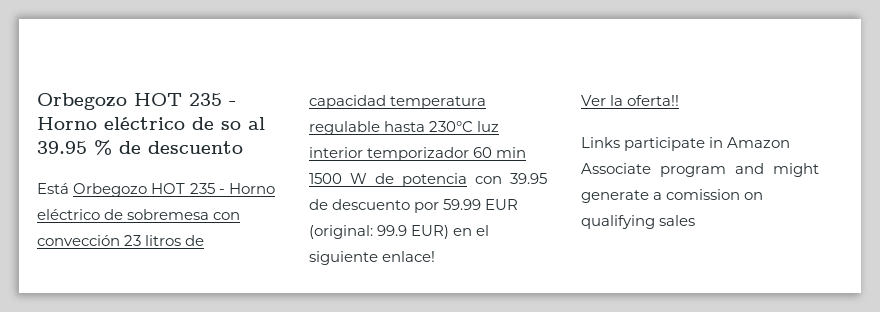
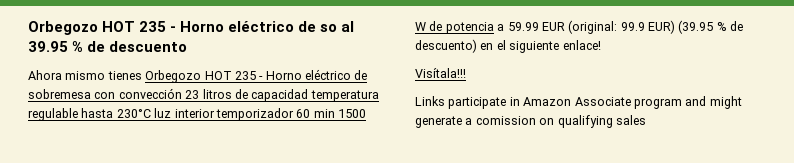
- Está Orbegozo HOT 235 - Horno eléctrico de sobremesa con convección 23 litros de capacidad temperatura regulable hasta 230°C luz interior temporizador 60 min 1500 W de potencia con 39.95 de descuento por 59.99 EUR (original: 99.9 EUR) en el siguiente enlace!
+ Ahora mismo tienes Orbegozo HOT 235 - Horno eléctrico de sobremesa con convección 23 litros de capacidad temperatura regulable hasta 230°C luz interior temporizador 60 min 1500 W de potencia a 59.99 EUR (original: 99.9 EUR) (39.95 % de descuento) en el siguiente enlace!
- Ver la oferta!!
+ Visítala!!!

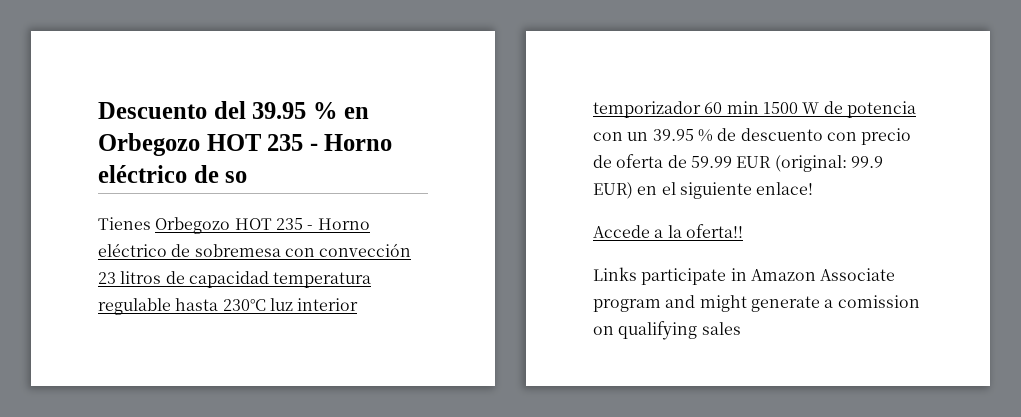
- Orbegozo HOT 235 - Horno eléctrico de so al 39.95 % de descuento
- Ahora mismo tienes Orbegozo HOT 235 - Horno eléctrico de sobremesa con convección 23 litros de capacidad temperatura regulable hasta 230°C luz interior temporizador 60 min 1500 W de potencia a 59.99 EUR (original: 99.9 EUR) (39.95 % de descuento) en el siguiente enlace!
+ Descuento del 39.95 % en Orbegozo HOT 235 - Horno eléctrico de so
+ Tienes Orbegozo HOT 235 - Horno eléctrico de sobremesa con convección 23 litros de capacidad temperatura regulable hasta 230°C luz interior temporizador 60 min 1500 W de potencia con un 39.95 % de descuento con precio de oferta de 59.99 EUR (original: 99.9 EUR) en el siguiente enlace!
- Visítala!!!
+ Accede a la oferta!!

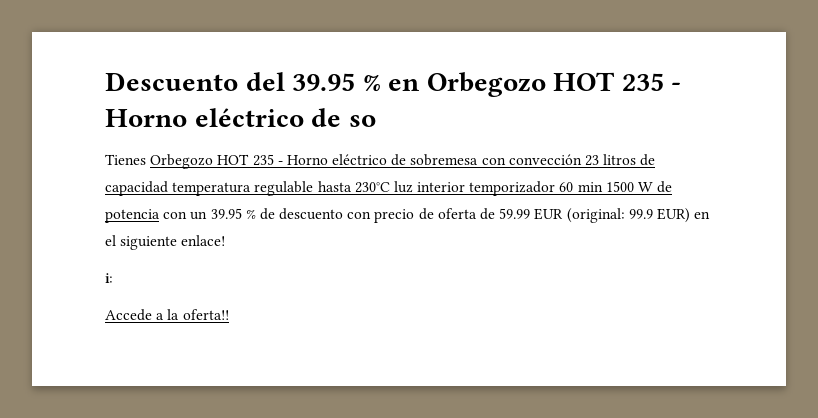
+ ℹ:
- Links participate in Amazon Associate program and might generate a comission on qualifying sales

